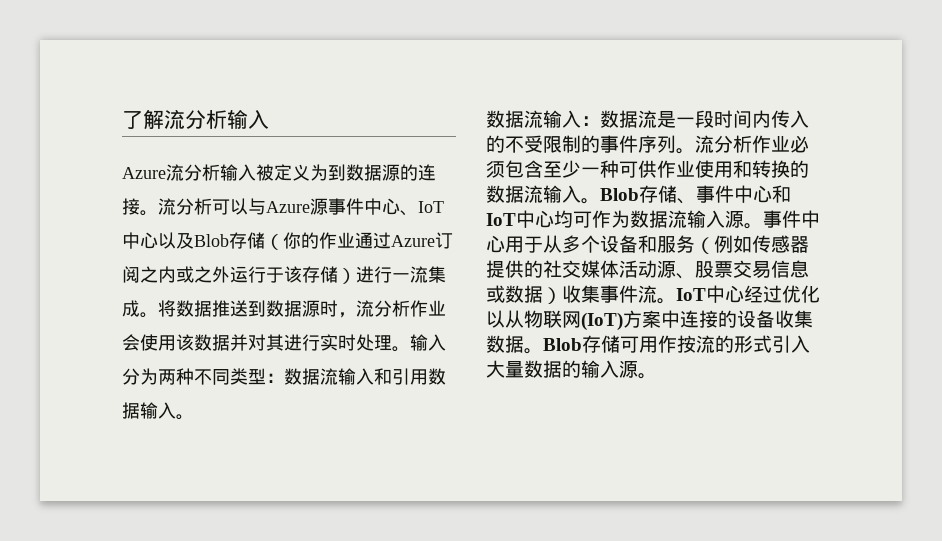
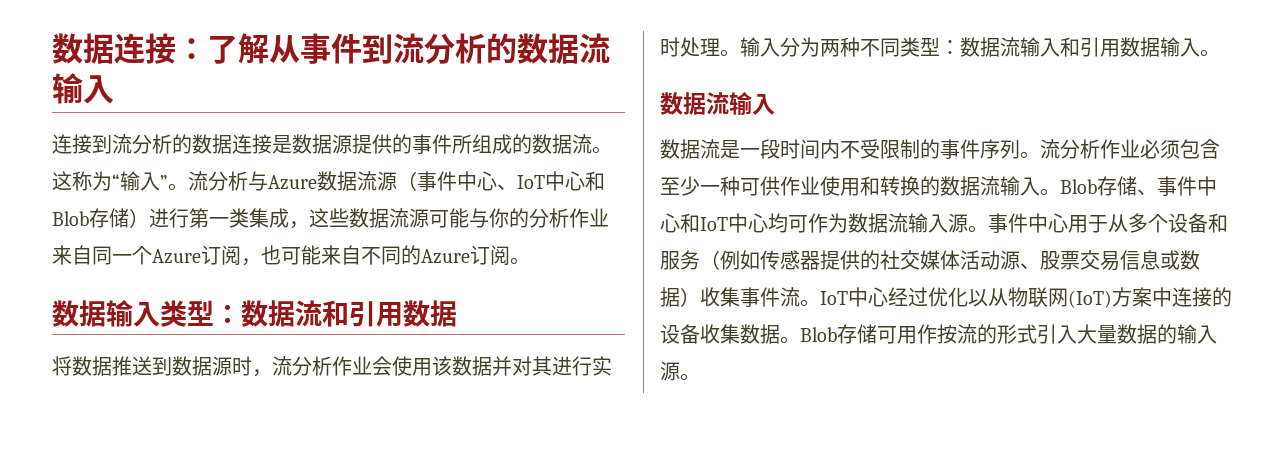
- 了解流分析输入
- Azure流分析输入被定义为到数据源的连接。流分析可以与Azure源事件中心、IoT中心以及Blob存储（你的作业通过Azure订阅之内或之外运行于该存储）进行一流集成。将数据推送到数据源时，流分析作业会使用该数据并对其进行实时处理。
+ 数据连接：了解从事件到流分析的数据流输入
+ 连接到流分析的数据连接是数据源提供的事件所组成的数据流。这称为“输入”。流分析与Azure数据流源（事件中心、IoT中心和Blob存储）进行第一类集成，这些数据流源可能与你的分析作业来自同一个Azure订阅，也可能来自不同的Azure订阅。
+ 数据输入类型：数据流和引用数据
+ 将数据推送到数据源时，流分析作业会使用该数据并对其进行实时处理。
  输入分为两种不同类型：数据流输入和引用数据输入。
- 数据流输入：数据流是一段时间内传入的不受限制的事件序列。
+ 数据流输入
+ 数据流是一段时间内不受限制的事件序列。

